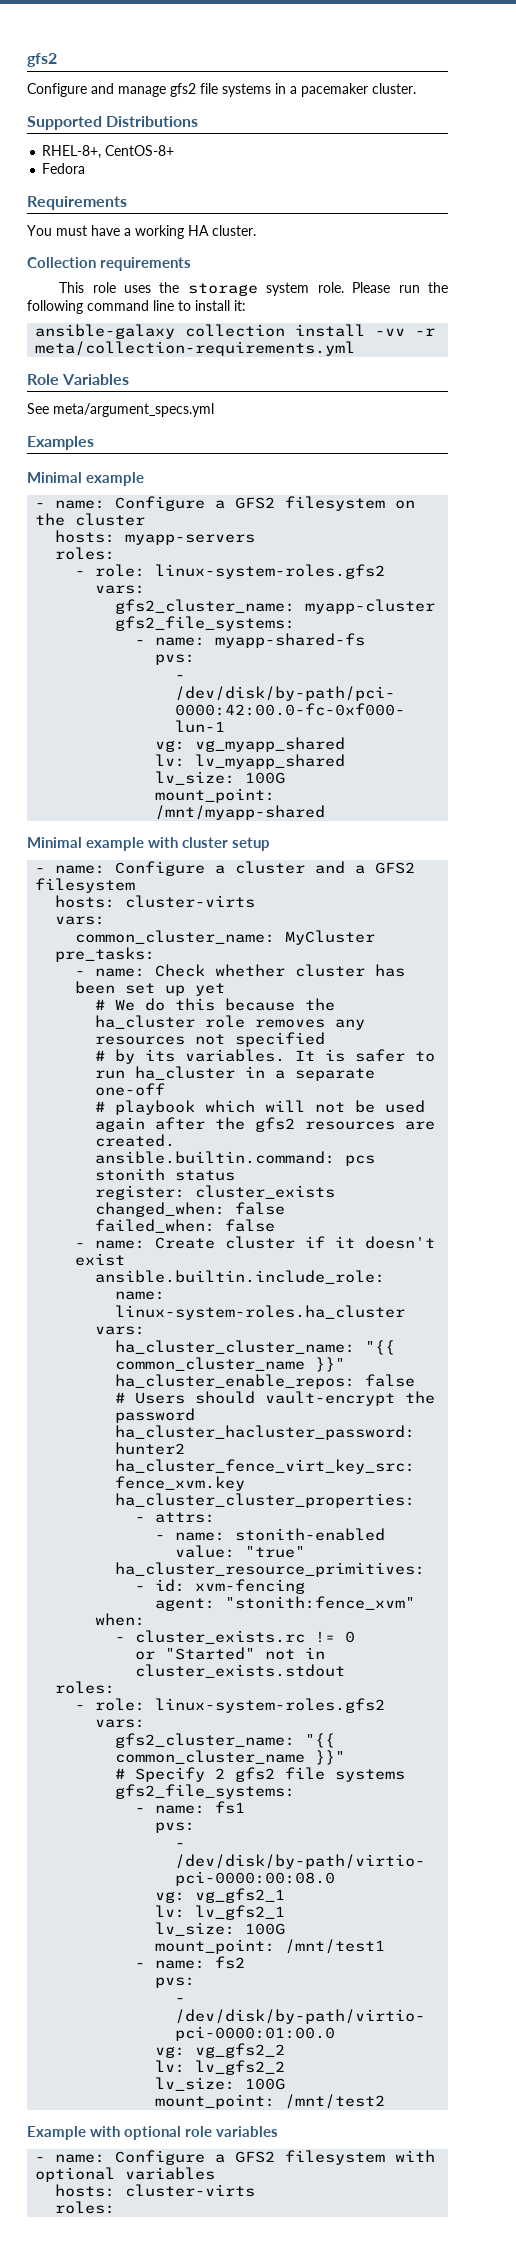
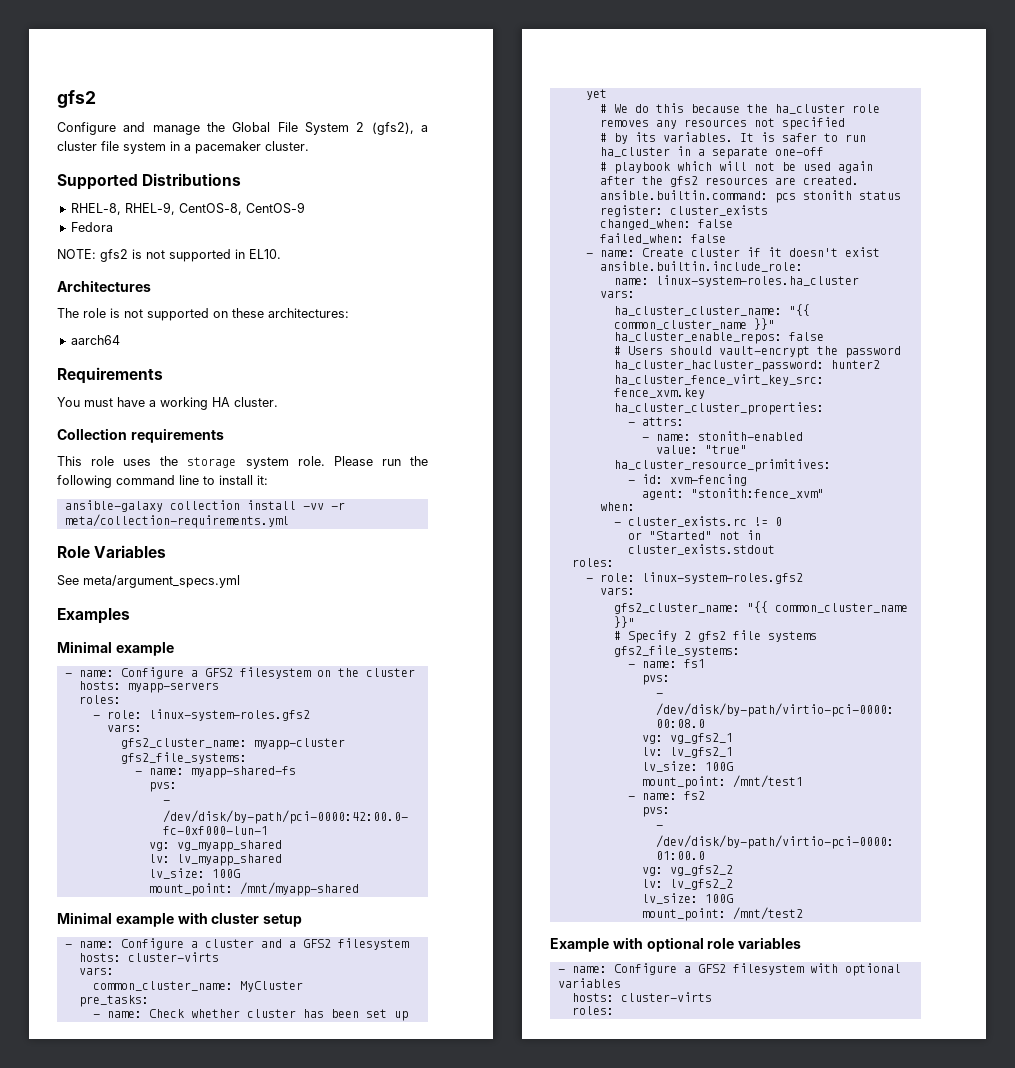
- Configure and manage gfs2 file systems in a pacemaker cluster.
+ Configure and manage the Global File System 2 (gfs2), a cluster file system in a pacemaker cluster.
- RHEL-8+, CentOS-8+
+ RHEL-8, RHEL-9, CentOS-8, CentOS-9
  Fedora
+ NOTE: gfs2 is not supported in EL10.
+ Architectures
+ The role is not supported on these architectures:
+ aarch64

